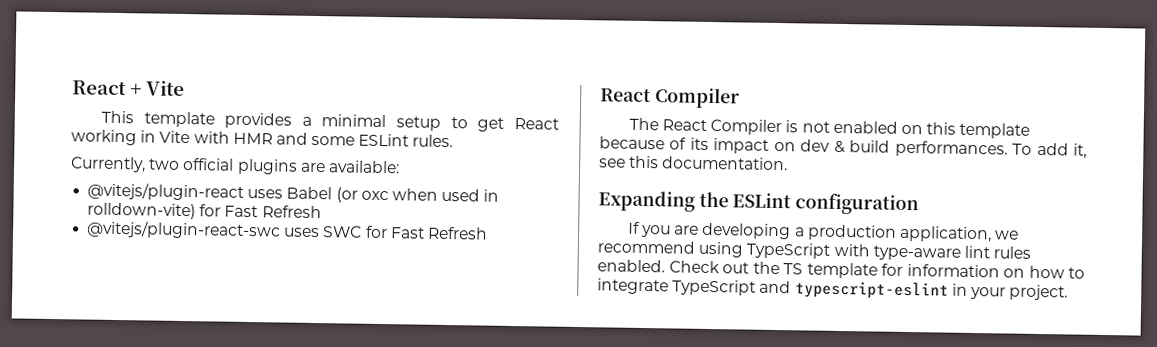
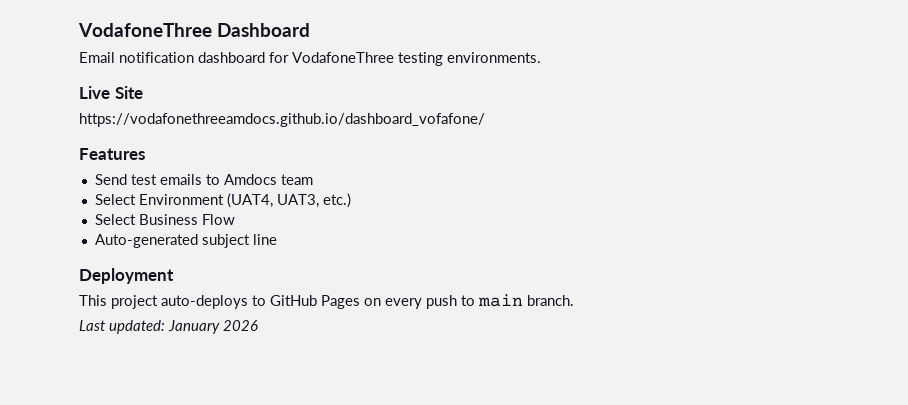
- React + Vite
- This template provides a minimal setup to get React working in Vite with HMR and some ESLint rules.
- Currently, two official plugins are available:
- @vitejs/plugin-react uses Babel (or oxc when used in rolldown-vite) for Fast Refresh
- @vitejs/plugin-react-swc uses SWC for Fast Refresh
- React Compiler
- The React Compiler is not enabled on this template because of its impact on dev & build performances. To add it, see this documentation.
- Expanding the ESLint configuration
- If you are developing a production application, we recommend using TypeScript with type-aware lint rules enabled. Check out the TS template for information on how to integrate TypeScript and typescript-eslint in your project.
+ VodafoneThree Dashboard
+ Email notification dashboard for VodafoneThree testing environments.
+ Live Site
+ https://vodafonethreeamdocs.github.io/dashboard_vofafone/
+ Features
+ Send test emails to Amdocs team
+ Select Environment (UAT4, UAT3, etc.)
+ Select Business Flow
+ Auto-generated subject line
+ Deployment
+ This project auto-deploys to GitHub Pages on every push to main branch.
+ Last updated: January 2026

